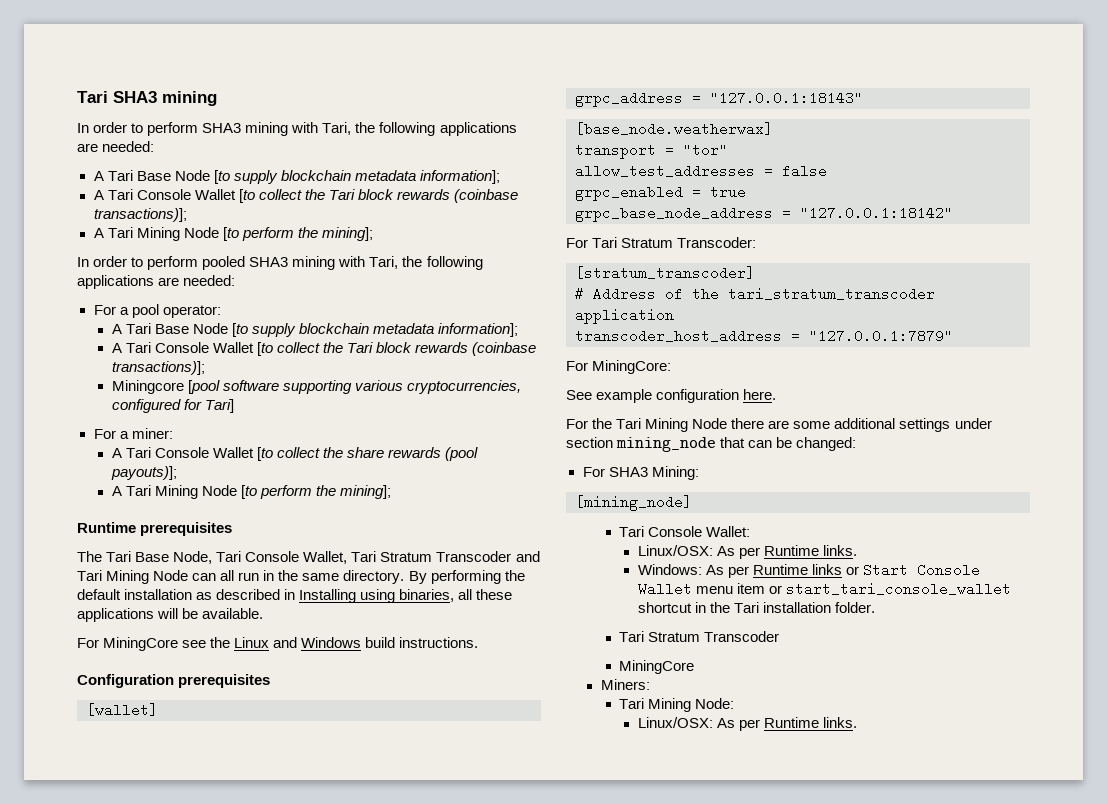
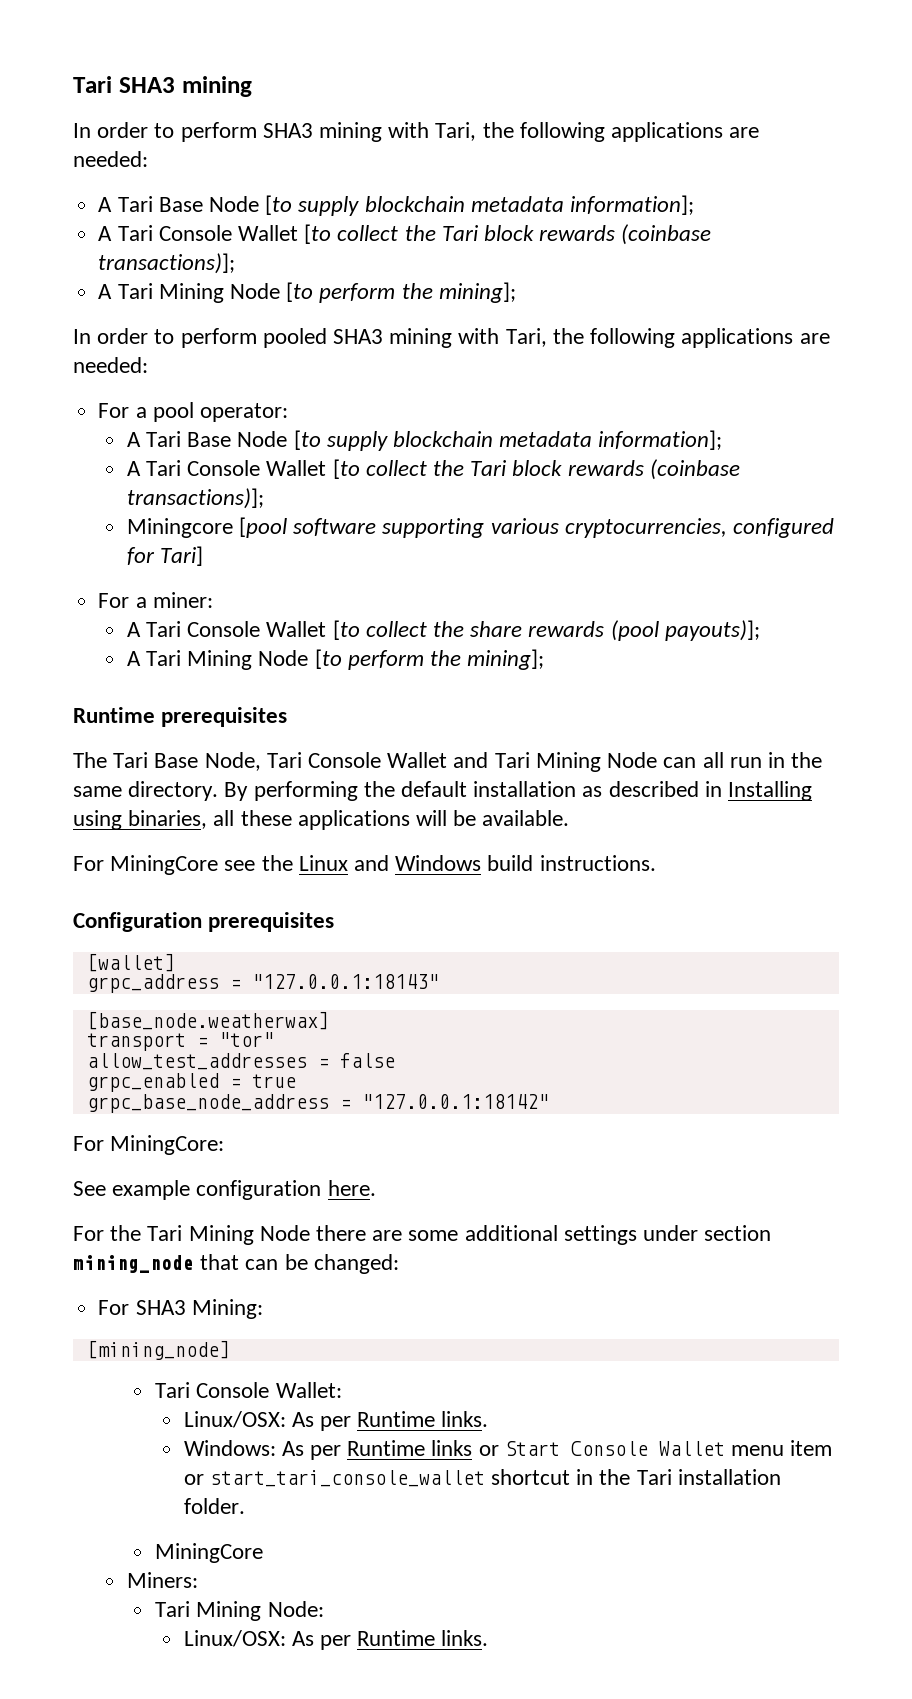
- The Tari Base Node, Tari Console Wallet, Tari Stratum Transcoder and Tari Mining Node can all run in the same directory.
+ The Tari Base Node, Tari Console Wallet and Tari Mining Node can all run in the same directory.
- For Tari Stratum Transcoder:
- [stratum_transcoder]
- # Address of the tari_stratum_transcoder application
- transcoder_host_address = "127.0.0.1:7879"
  Windows: As per Runtime links or Start Console Wallet menu item or start_tari_console_wallet shortcut in the Tari installation folder.
- Tari Stratum Transcoder

